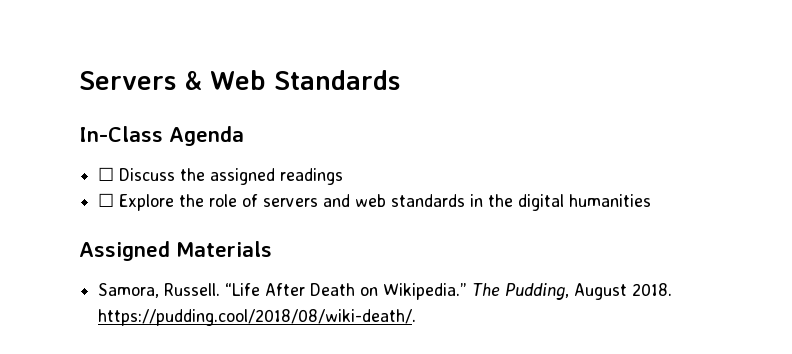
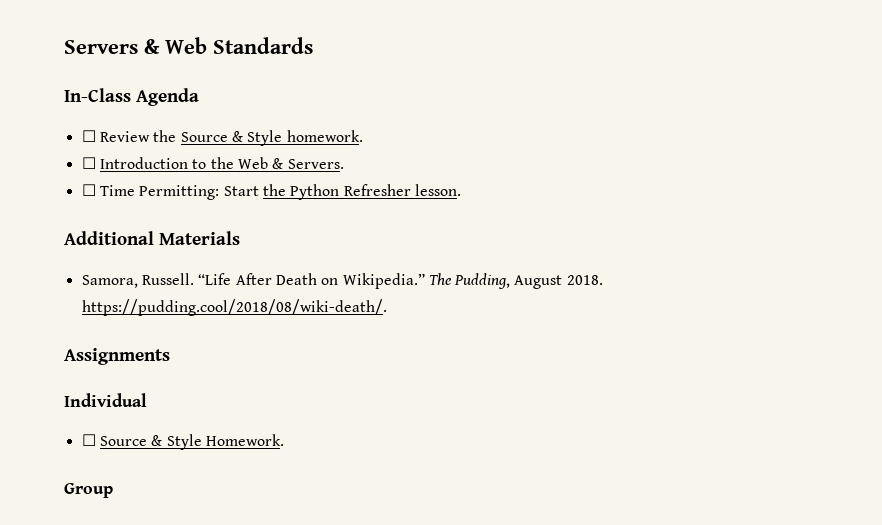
- ☐ Discuss the assigned readings
- ☐ Explore the role of servers and web standards in the digital humanities
- Assigned Materials
+ ☐ Review the Source & Style homework.
+ ☐ Introduction to the Web & Servers.
+ ☐ Time Permitting: Start the Python Refresher lesson.
+ Additional Materials
+ Assignments
+ Individual
+ ☐ Source & Style Homework.
+ Group

